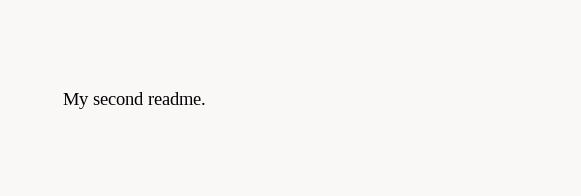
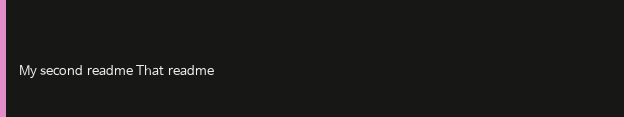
- My second readme.
+ My second readme That readme

